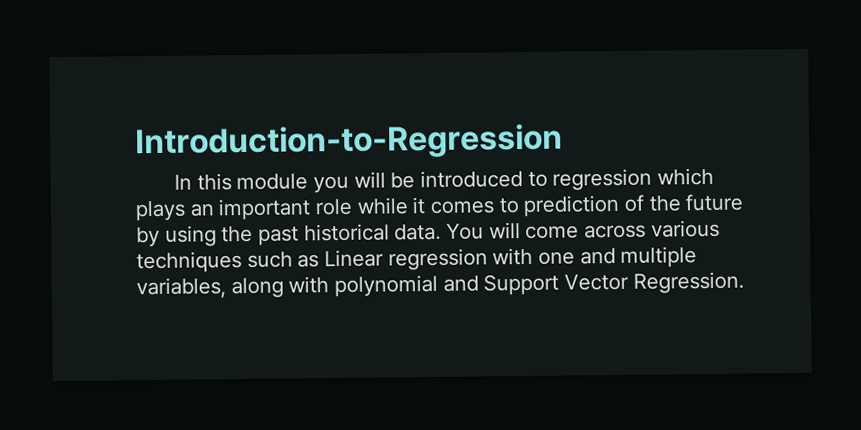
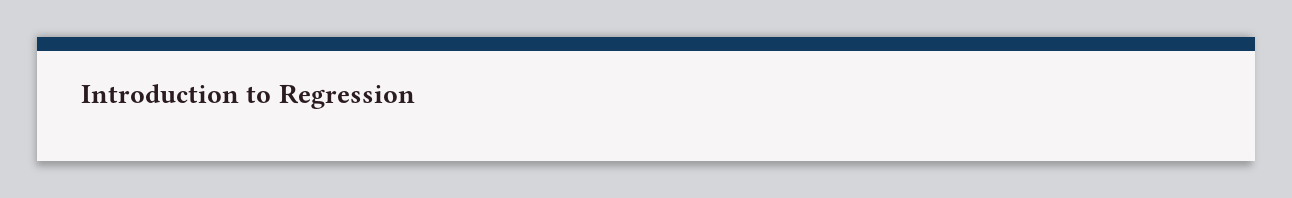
- Introduction-to-Regression
- In this module you will be introduced to regression which plays an important role while it comes to prediction of the future by using the past historical data. You will come across various techniques such as Linear regression with one and multiple variables, along with polynomial and Support Vector Regression.
+ Introduction to Regression

